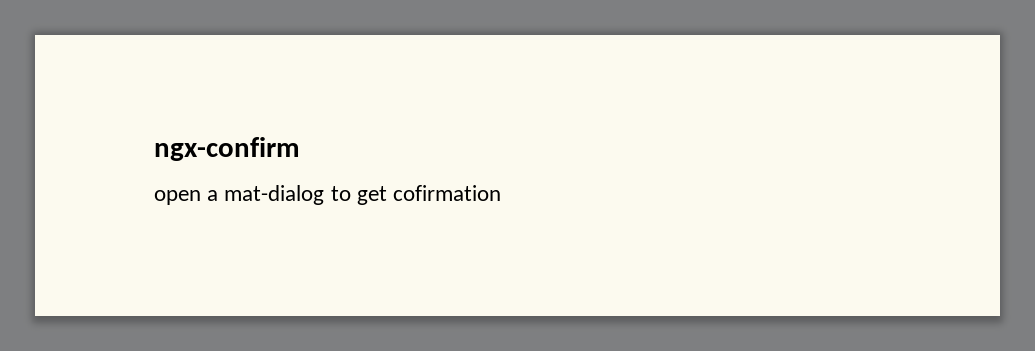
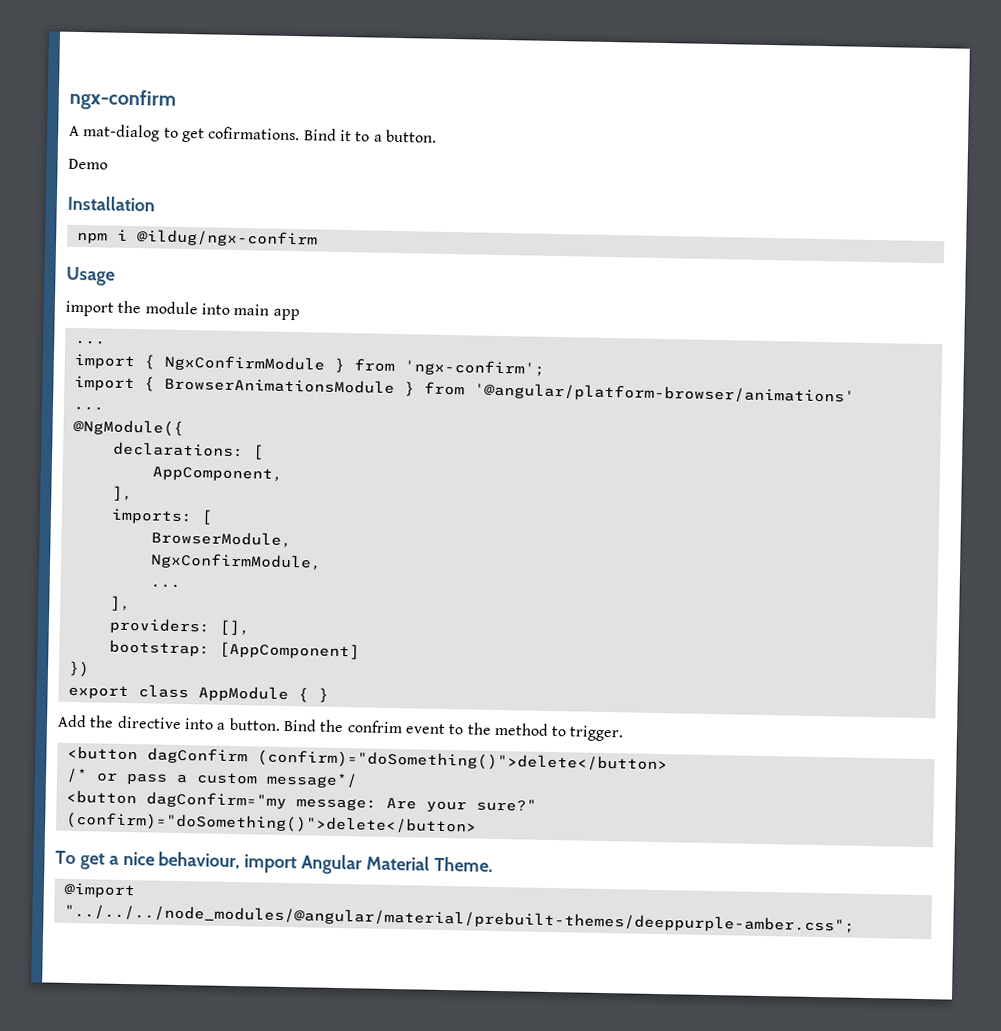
- open a mat-dialog to get cofirmation
+ A mat-dialog to get cofirmations. Bind it to a button.
+ Demo
+ Installation
+ npm i @ildug/ngx-confirm
+ Usage
+ import the module into main app
+ ...
+ import { NgxConfirmModule } from 'ngx-confirm';
+ import { BrowserAnimationsModule } from '@angular/platform-browser/animations'
+ ...
+ @NgModule({
+ declarations: [
+ AppComponent,
+ ],
+ imports: [
+ BrowserModule,
+ NgxConfirmModule,
+ ...
+ ],
+ providers: [],
+ bootstrap: [AppComponent]
+ })
+ export class AppModule { }
+ Add the directive into a button. Bind the confrim event to the method to trigger.
+ <button dagConfirm (confirm)="doSomething()">delete</button>
+ /* or pass a custom message*/
+ <button dagConfirm="my message: Are your sure?" (confirm)="doSomething()">delete</button>
+ To get a nice behaviour, import Angular Material Theme.
+ @import "../../../node_modules/@angular/material/prebuilt-themes/deeppurple-amber.css";

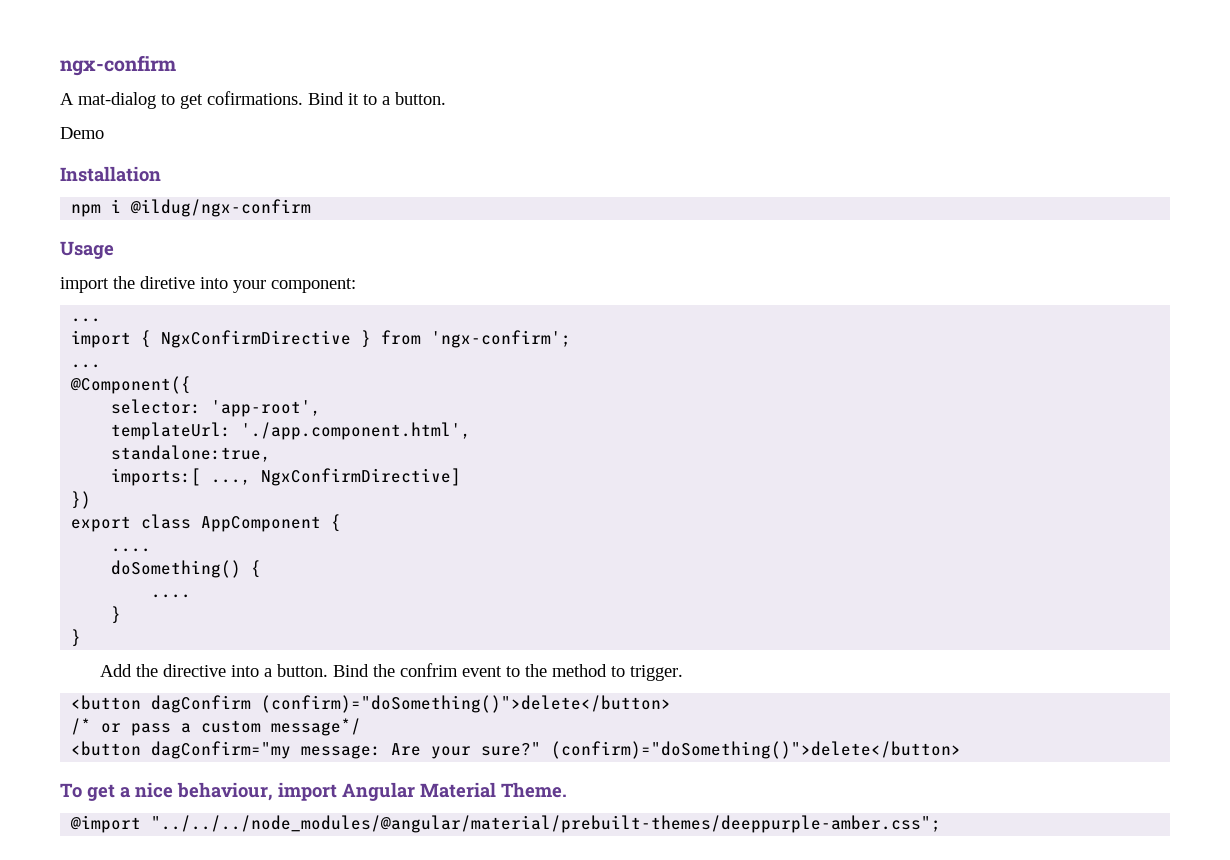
- import the module into main app
+ import the diretive into your component:
- import { NgxConfirmModule } from 'ngx-confirm';
- import { BrowserAnimationsModule } from '@angular/platform-browser/animations'
+ import { NgxConfirmDirective } from 'ngx-confirm';
  ...
- @NgModule({
- declarations: [
- AppComponent,
- ],
- imports: [
- BrowserModule,
- NgxConfirmModule,
- ...
- ],
- providers: [],
- bootstrap: [AppComponent]
+ @Component({
+ selector: 'app-root',
+ templateUrl: './app.component.html',
+ standalone:true,
+ imports:[ ..., NgxConfirmDirective]
- export class AppModule { }
+ export class AppComponent {
+ ....
+ doSomething() {
+ ....
+ }
+ }

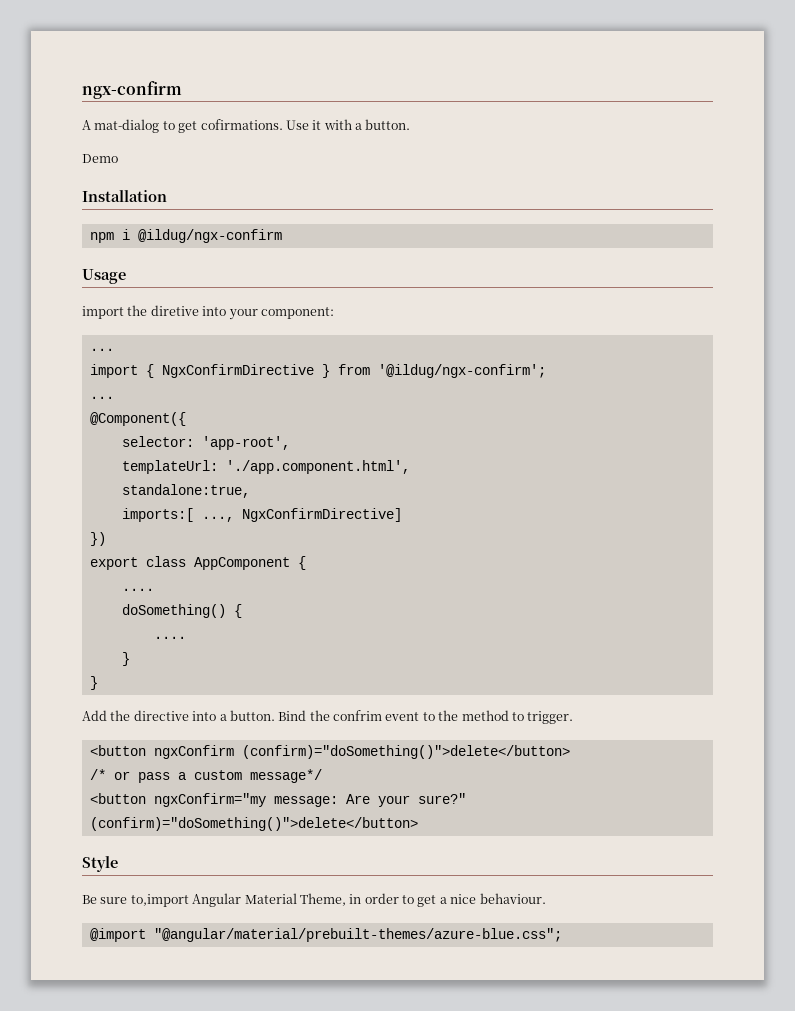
- Bind it to a button.
+ Use it with a button.
- import { NgxConfirmDirective } from 'ngx-confirm';
+ import { NgxConfirmDirective } from '@ildug/ngx-confirm';
- <button dagConfirm (confirm)="doSomething()">delete</button>
+ <button ngxConfirm (confirm)="doSomething()">delete</button>
- <button dagConfirm="my message: Are your sure?"
+ <button ngxConfirm="my message: Are your sure?"
- To get a nice behaviour, import Angular Material Theme.
+ Style
+ Be sure to,import Angular Material Theme, in order to get a nice behaviour.
- @import "../../../node_modules/@angular/material/prebuilt-themes/deeppurple-amber.css";
+ @import "@angular/material/prebuilt-themes/azure-blue.css";

